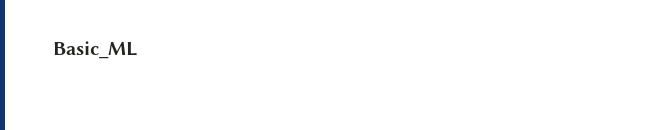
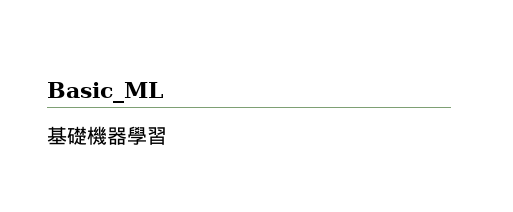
+ 基礎機器學習

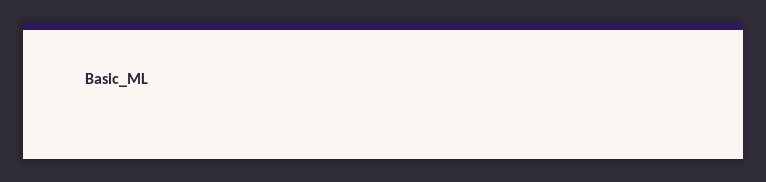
- 基礎機器學習

